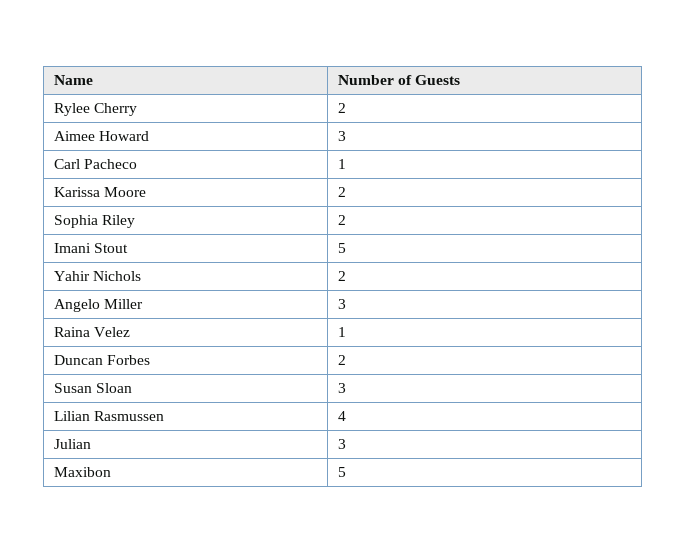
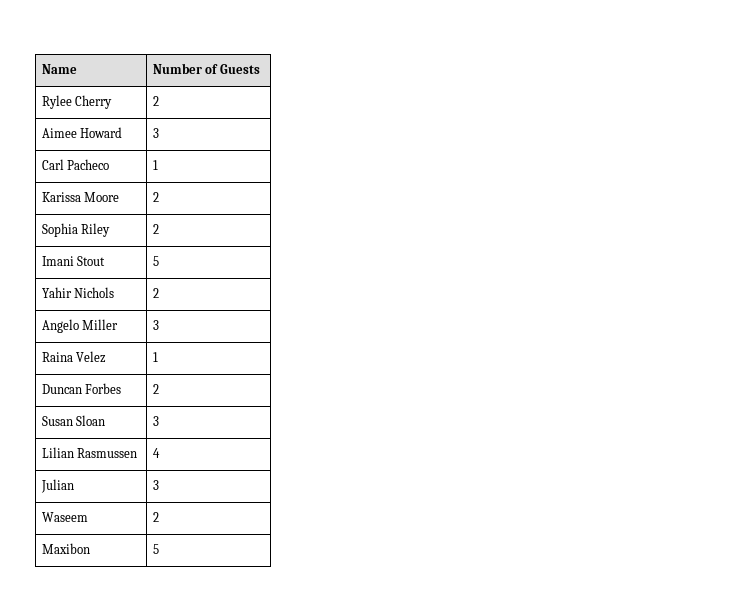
+ Waseem | 2

